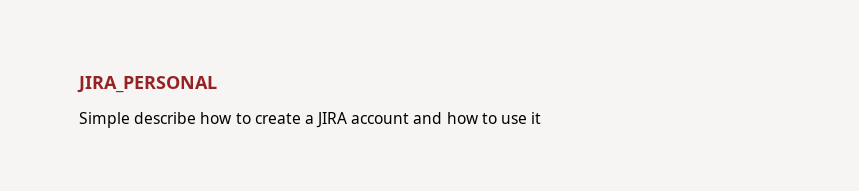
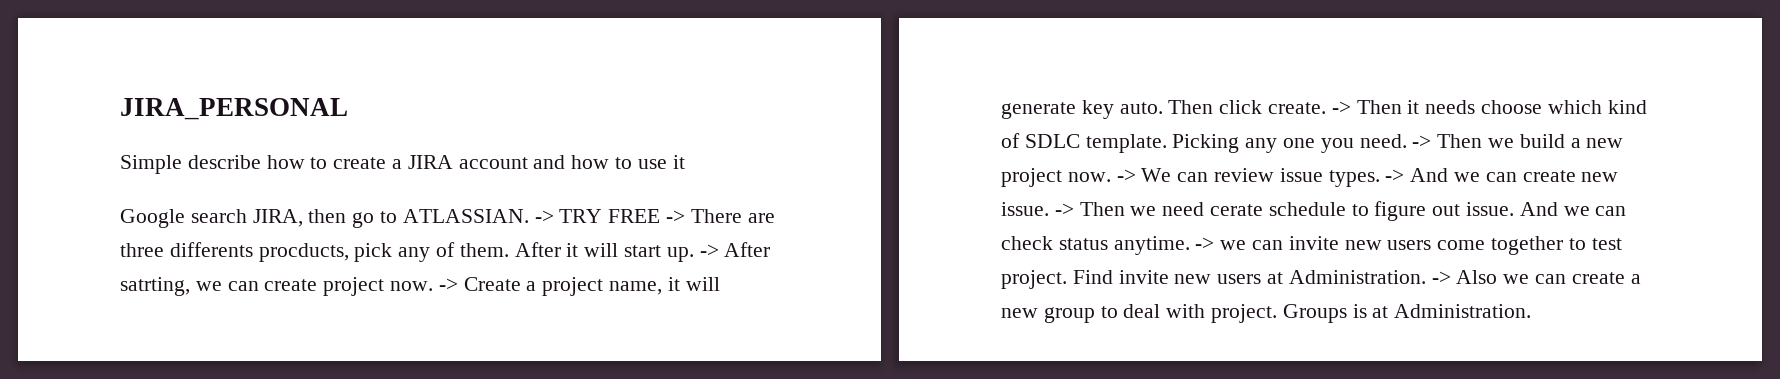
+ Google search JIRA, then go to ATLASSIAN. -> TRY FREE -> There are three differents procducts, pick any of them. After it will start up. -> After satrting, we can create project now. -> Create a project name, it will generate key auto. Then click create. -> Then it needs choose which kind of SDLC template. Picking any one you need. -> Then we build a new project now. -> We can review issue types. -> And we can create new issue. -> Then we need cerate schedule to figure out issue. And we can check status anytime. -> we can invite new users come together to test project. Find invite new users at Administration. -> Also we can create a new group to deal with project. Groups is at Administration.

